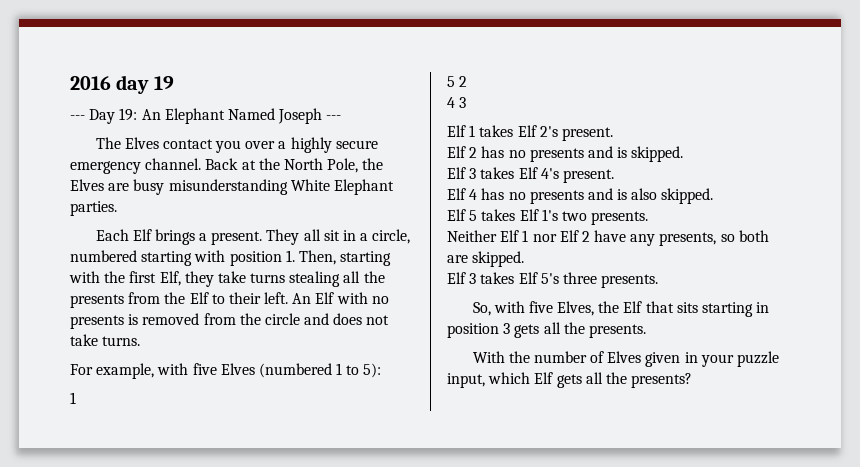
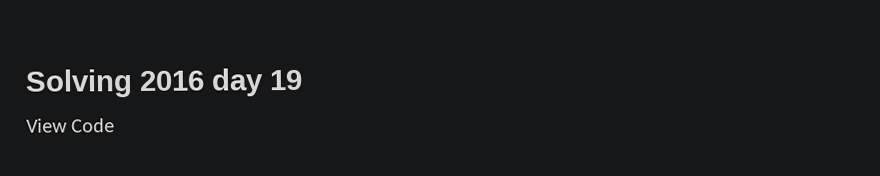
- 2016 day 19
+ Solving 2016 day 19
- --- Day 19: An Elephant Named Joseph ---
- The Elves contact you over a highly secure emergency channel. Back at the North Pole, the Elves are busy misunderstanding White Elephant parties.
- Each Elf brings a present. They all sit in a circle, numbered starting with position 1. Then, starting with the first Elf, they take turns stealing all the presents from the Elf to their left. An Elf with no presents is removed from the circle and does not take turns.
- For example, with five Elves (numbered 1 to 5):
- 1
- 5 2
- 4 3
- Elf 1 takes Elf 2's present.
- Elf 2 has no presents and is skipped.
- Elf 3 takes Elf 4's present.
- Elf 4 has no presents and is also skipped.
- Elf 5 takes Elf 1's two presents.
- Neither Elf 1 nor Elf 2 have any presents, so both are skipped.
- Elf 3 takes Elf 5's three presents.
- So, with five Elves, the Elf that sits starting in position 3 gets all the presents.
- With the number of Elves given in your puzzle input, which Elf gets all the presents?
+ View Code

